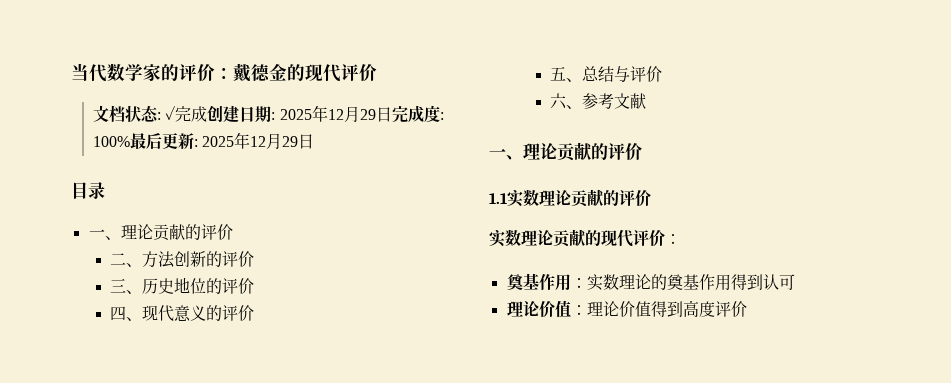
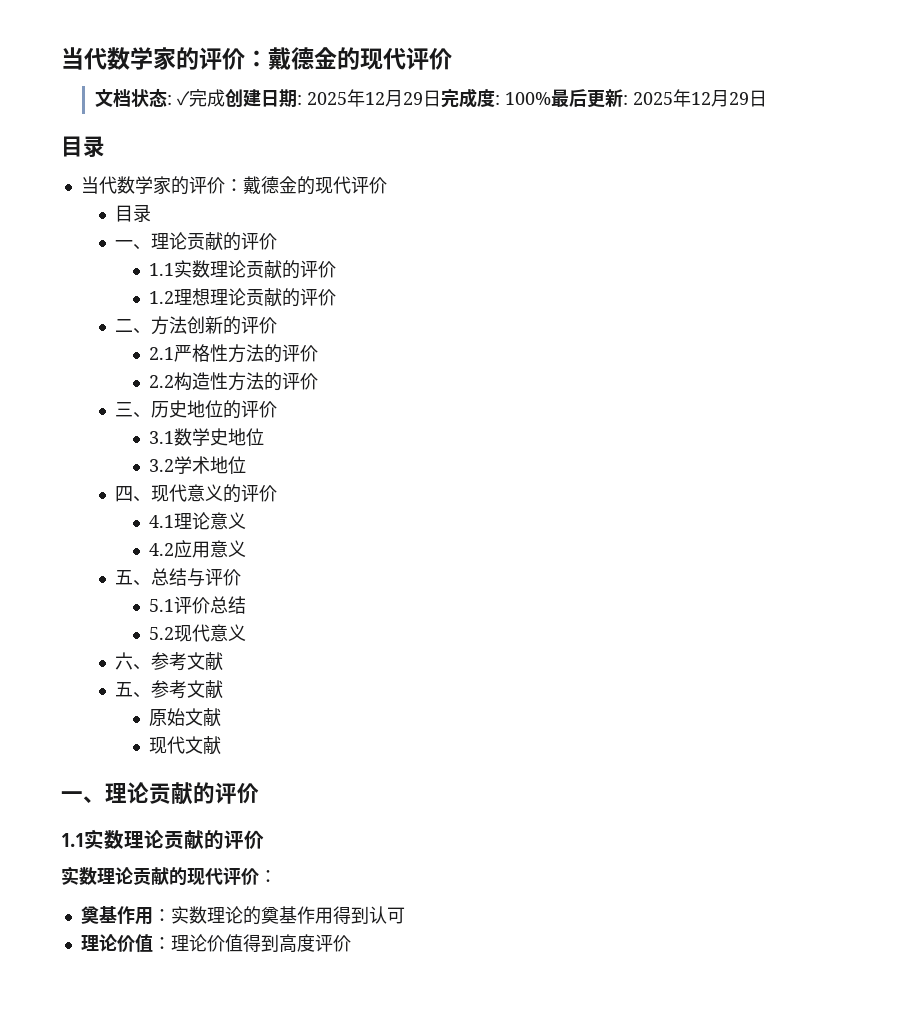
  文档状态: ✓完成创建日期: 2025年12月29日完成度: 100%最后更新: 2025年12月29日
  目录
+ 当代数学家的评价：戴德金的现代评价
+ 目录
  一、理论贡献的评价
+ 1.1实数理论贡献的评价
+ 1.2理想理论贡献的评价
+ 2.1严格性方法的评价
+ 2.2构造性方法的评价
+ 3.1数学史地位
+ 3.2学术地位
+ 4.1理论意义
+ 4.2应用意义
  五、总结与评价
+ 5.1评价总结
+ 5.2现代意义
  六、参考文献
+ 五、参考文献
+ 原始文献
+ 现代文献

